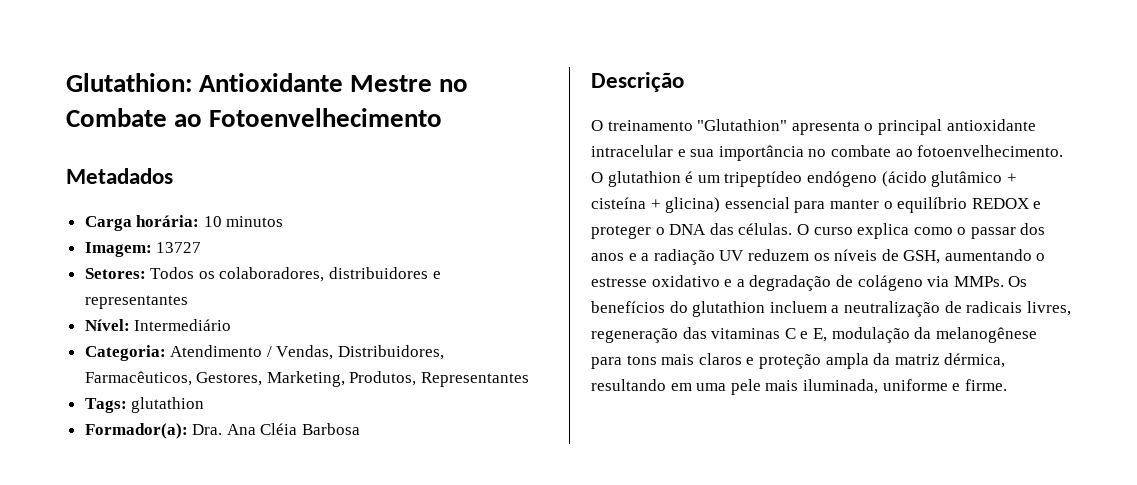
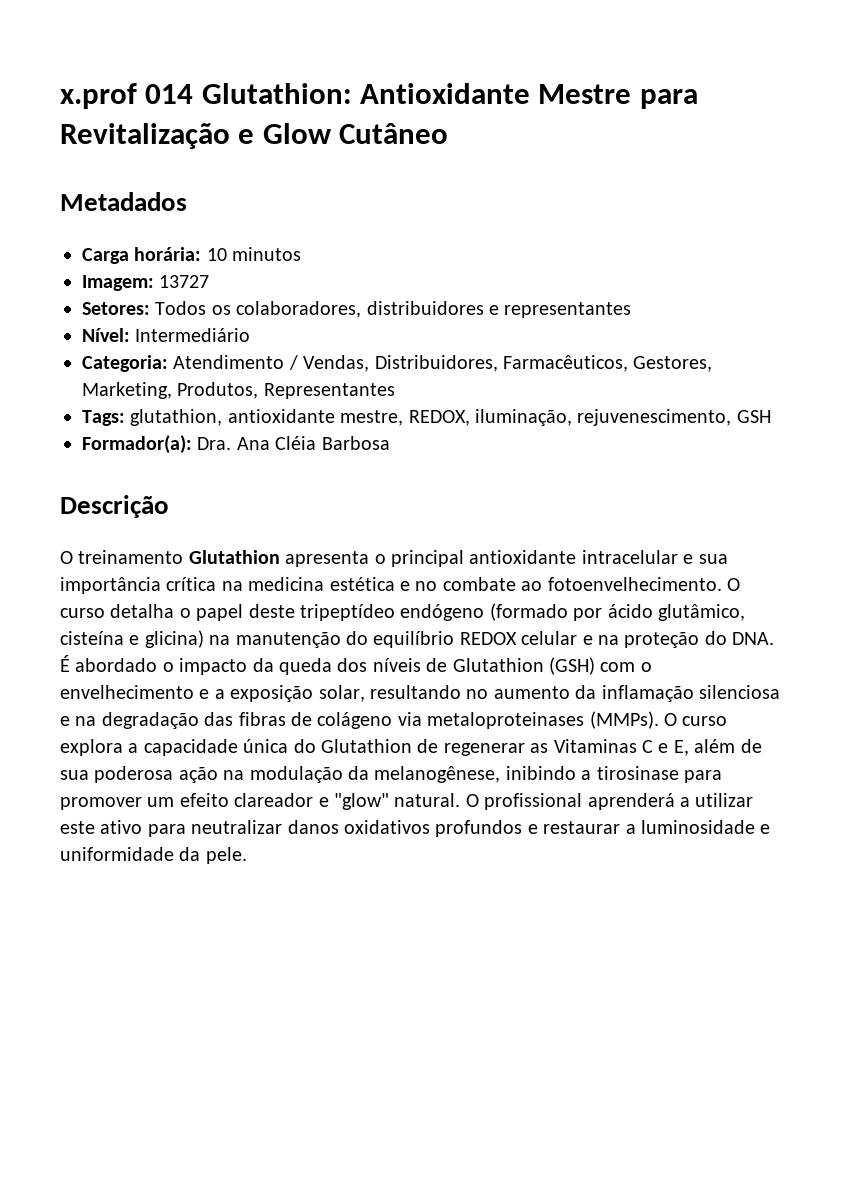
- Glutathion: Antioxidante Mestre no Combate ao Fotoenvelhecimento
+ x.prof 014 Glutathion: Antioxidante Mestre para Revitalização e Glow Cutâneo
- Tags: glutathion
+ Tags: glutathion, antioxidante mestre, REDOX, iluminação, rejuvenescimento, GSH
- O treinamento "Glutathion" apresenta o principal antioxidante intracelular e sua importância no combate ao fotoenvelhecimento.
+ O treinamento Glutathion apresenta o principal antioxidante intracelular e sua importância crítica na medicina estética e no combate ao fotoenvelhecimento.
- O glutathion é um tripeptídeo endógeno (ácido glutâmico + cisteína + glicina) essencial para manter o equilíbrio REDOX e proteger o DNA das células. O curso explica como o passar dos anos e a radiação UV reduzem os níveis de GSH, aumentando o estresse oxidativo e a degradação de colágeno via MMPs. Os benefícios do glutathion incluem a neutralização de radicais livres, regeneração das vitaminas C e E, modulação da melanogênese para tons mais claros e proteção ampla da matriz dérmica, resultando em uma pele mais iluminada, uniforme e firme.
+ O curso detalha o papel deste tripeptídeo endógeno (formado por ácido glutâmico, cisteína e glicina) na manutenção do equilíbrio REDOX celular e na proteção do DNA. É abordado o impacto da queda dos níveis de Glutathion (GSH) com o envelhecimento e a exposição solar, resultando no aumento da inflamação silenciosa e na degradação das fibras de colágeno via metaloproteinases (MMPs). O curso explora a capacidade única do Glutathion de regenerar as Vitaminas C e E, além de sua poderosa ação na modulação da melanogênese, inibindo a tirosinase para promover um efeito clareador e "glow" natural. O profissional aprenderá a utilizar este ativo para neutralizar danos oxidativos profundos e restaurar a luminosidade e uniformidade da pele.

